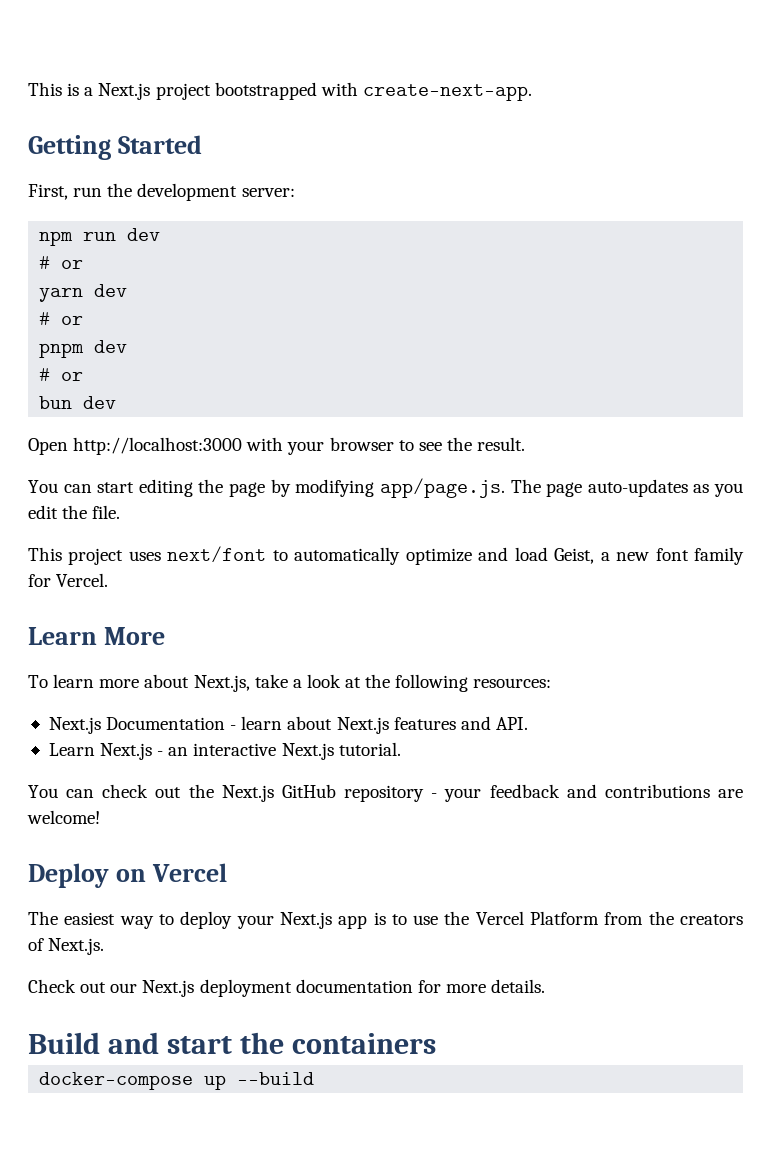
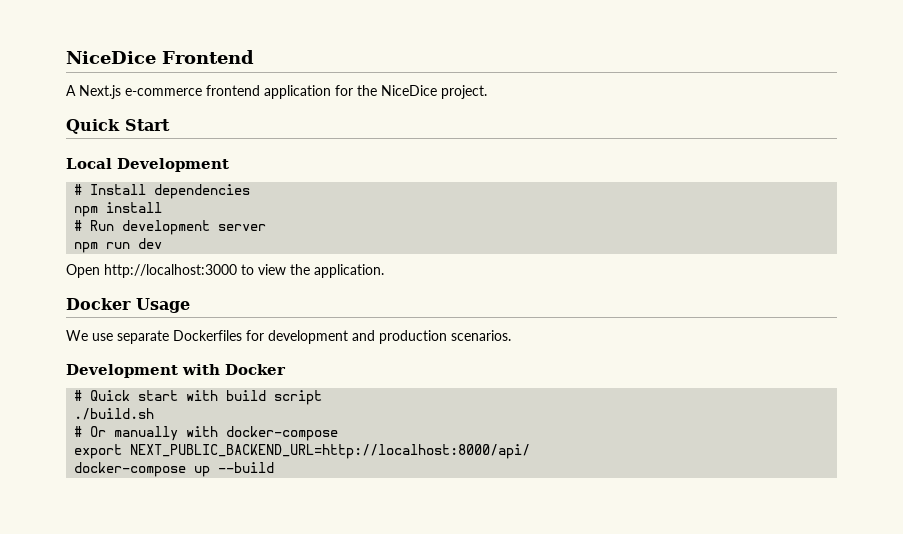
- This is a Next.js project bootstrapped with create-next-app.
- Getting Started
- First, run the development server:
+ NiceDice Frontend
+ A Next.js e-commerce frontend application for the NiceDice project.
+ Quick Start
+ Local Development
+ # Install dependencies
+ npm install
+ # Run development server
  npm run dev
- # or
- yarn dev
- # or
- pnpm dev
- # or
- bun dev
- Open http://localhost:3000 with your browser to see the result.
- You can start editing the page by modifying app/page.js. The page auto-updates as you edit the file.
- This project uses next/font to automatically optimize and load Geist, a new font family for Vercel.
- Learn More
- To learn more about Next.js, take a look at the following resources:
- Next.js Documentation - learn about Next.js features and API.
- Learn Next.js - an interactive Next.js tutorial.
- You can check out the Next.js GitHub repository - your feedback and contributions are welcome!
- Deploy on Vercel
- The easiest way to deploy your Next.js app is to use the Vercel Platform from the creators of Next.js.
- Check out our Next.js deployment documentation for more details.
- Build and start the containers
+ Open http://localhost:3000 to view the application.
+ Docker Usage
+ We use separate Dockerfiles for development and production scenarios.
+ Development with Docker
+ # Quick start with build script
+ ./build.sh
+ # Or manually with docker-compose
+ export NEXT_PUBLIC_BACKEND_URL=http://localhost:8000/api/

